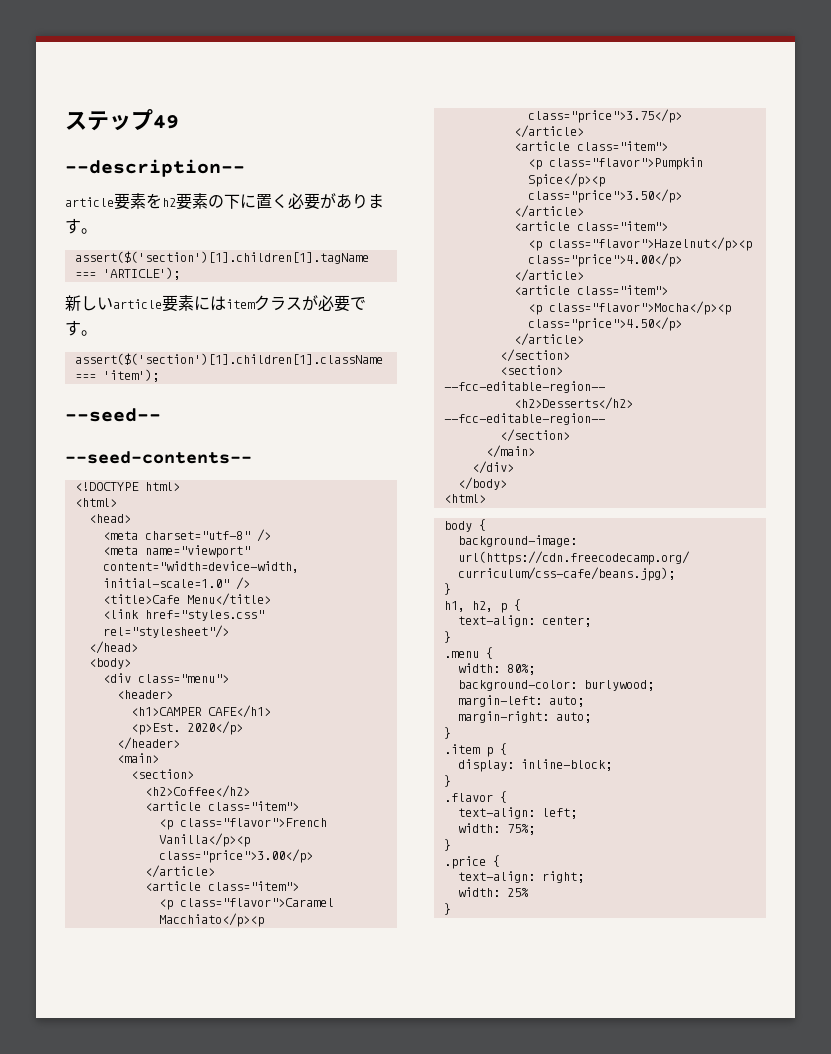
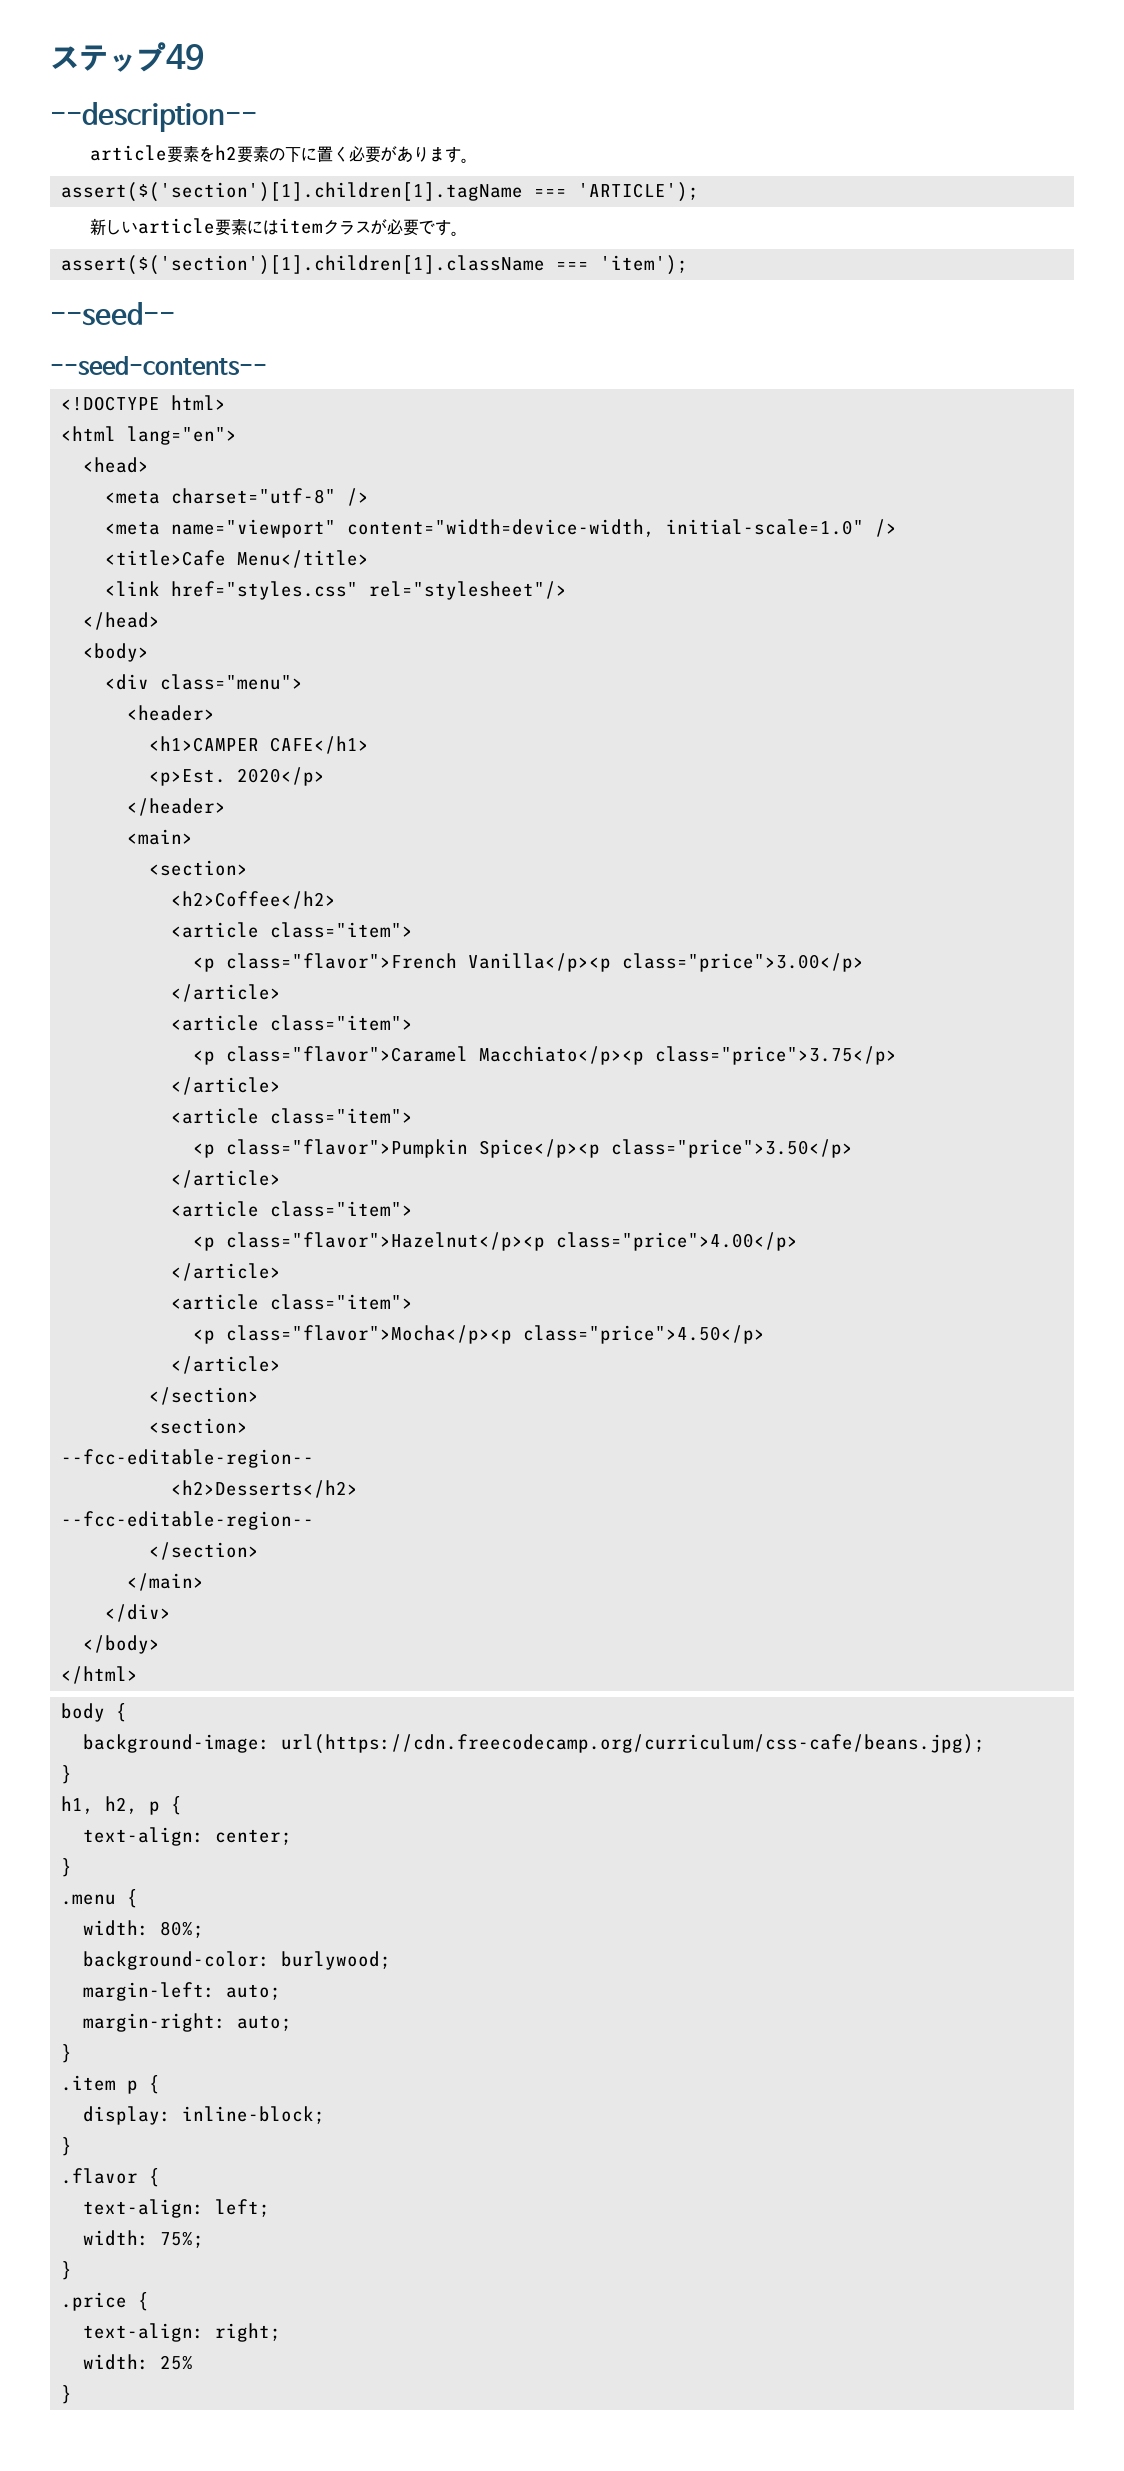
  <!DOCTYPE html>
- <html>
+ <html lang="en">
  </body>
- <html>
+ </html>

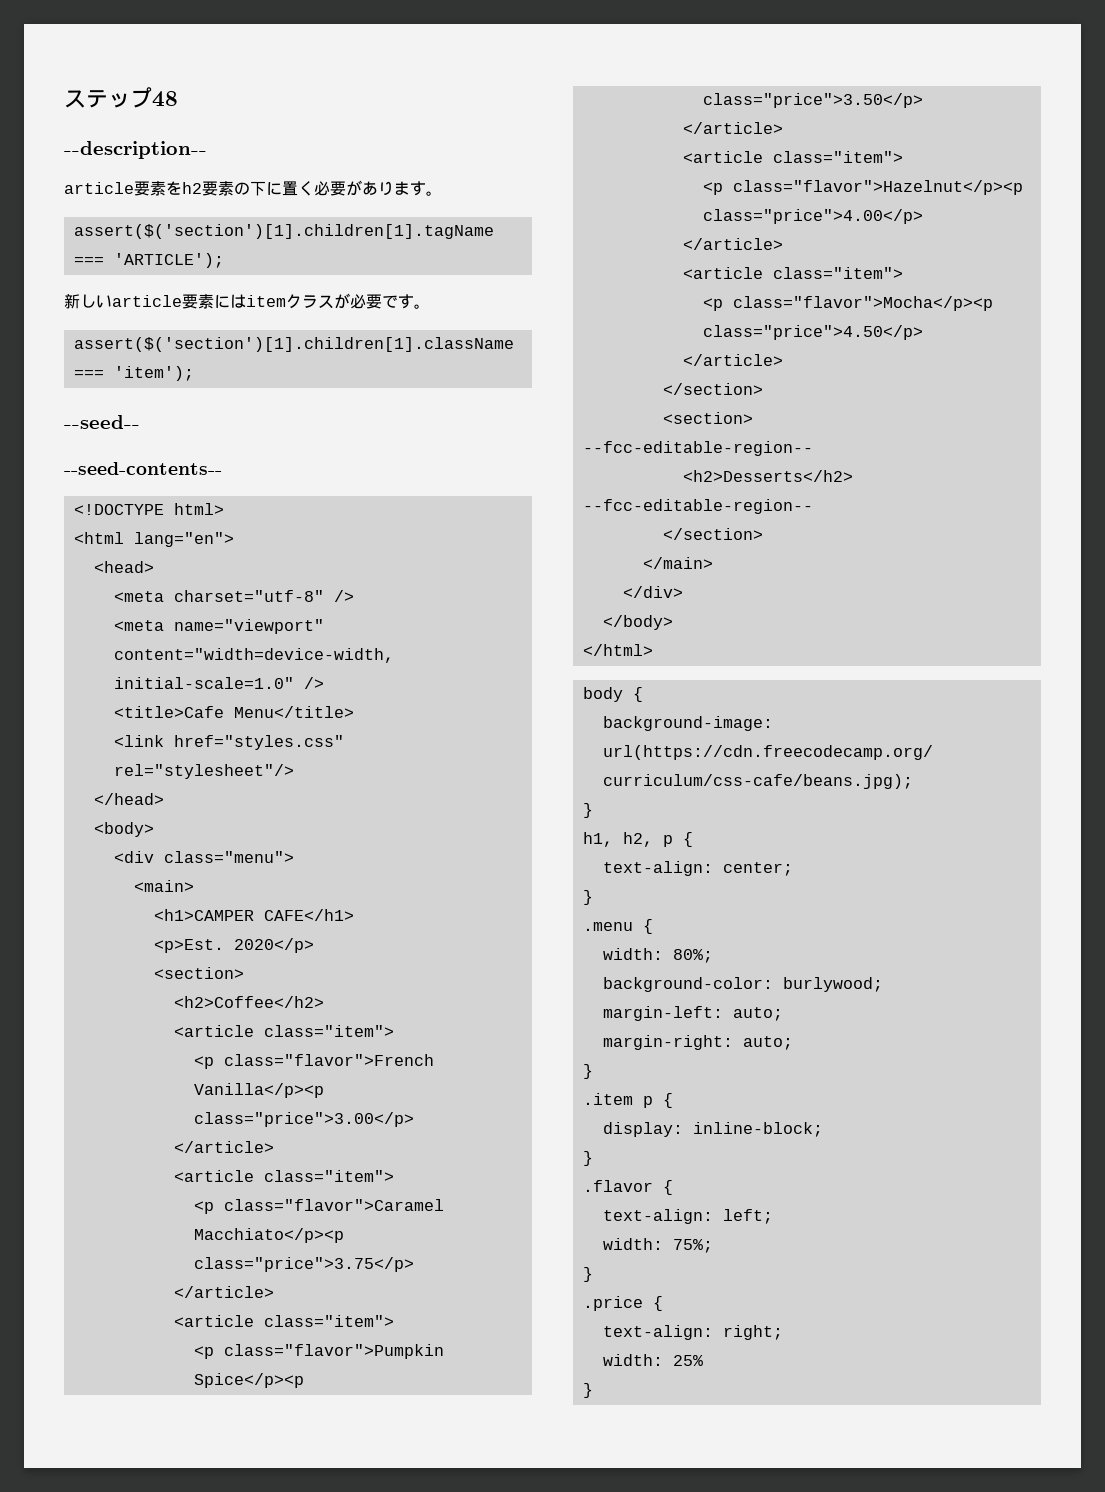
- ステップ49
+ ステップ48
- <header>
+ <main>
- </header>
- <main>

